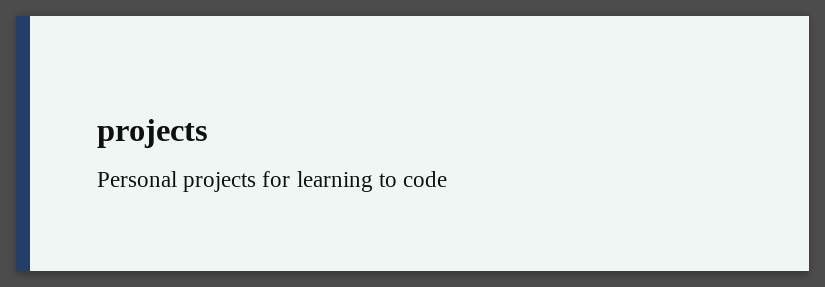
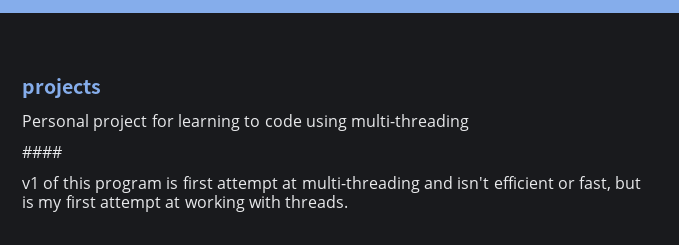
- Personal projects for learning to code
+ Personal project for learning to code using multi-threading
+ ####
+ v1 of this program is first attempt at multi-threading and isn't efficient or fast, but is my first attempt at working with threads.

